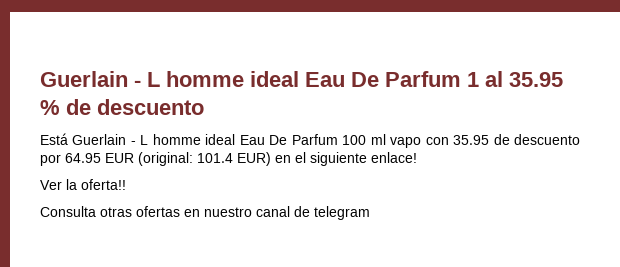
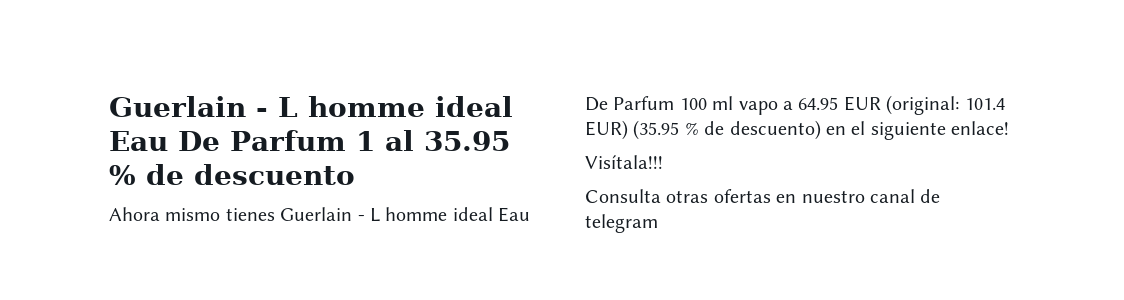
- Está Guerlain - L homme ideal Eau De Parfum 100 ml vapo con 35.95 de descuento por 64.95 EUR (original: 101.4 EUR) en el siguiente enlace!
+ Ahora mismo tienes Guerlain - L homme ideal Eau De Parfum 100 ml vapo a 64.95 EUR (original: 101.4 EUR) (35.95 % de descuento) en el siguiente enlace!
- Ver la oferta!!
+ Visítala!!!

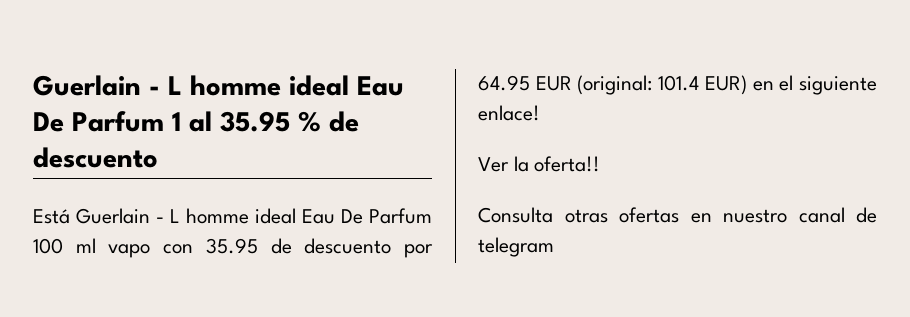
- Ahora mismo tienes Guerlain - L homme ideal Eau De Parfum 100 ml vapo a 64.95 EUR (original: 101.4 EUR) (35.95 % de descuento) en el siguiente enlace!
+ Está Guerlain - L homme ideal Eau De Parfum 100 ml vapo con 35.95 de descuento por 64.95 EUR (original: 101.4 EUR) en el siguiente enlace!
- Visítala!!!
+ Ver la oferta!!

